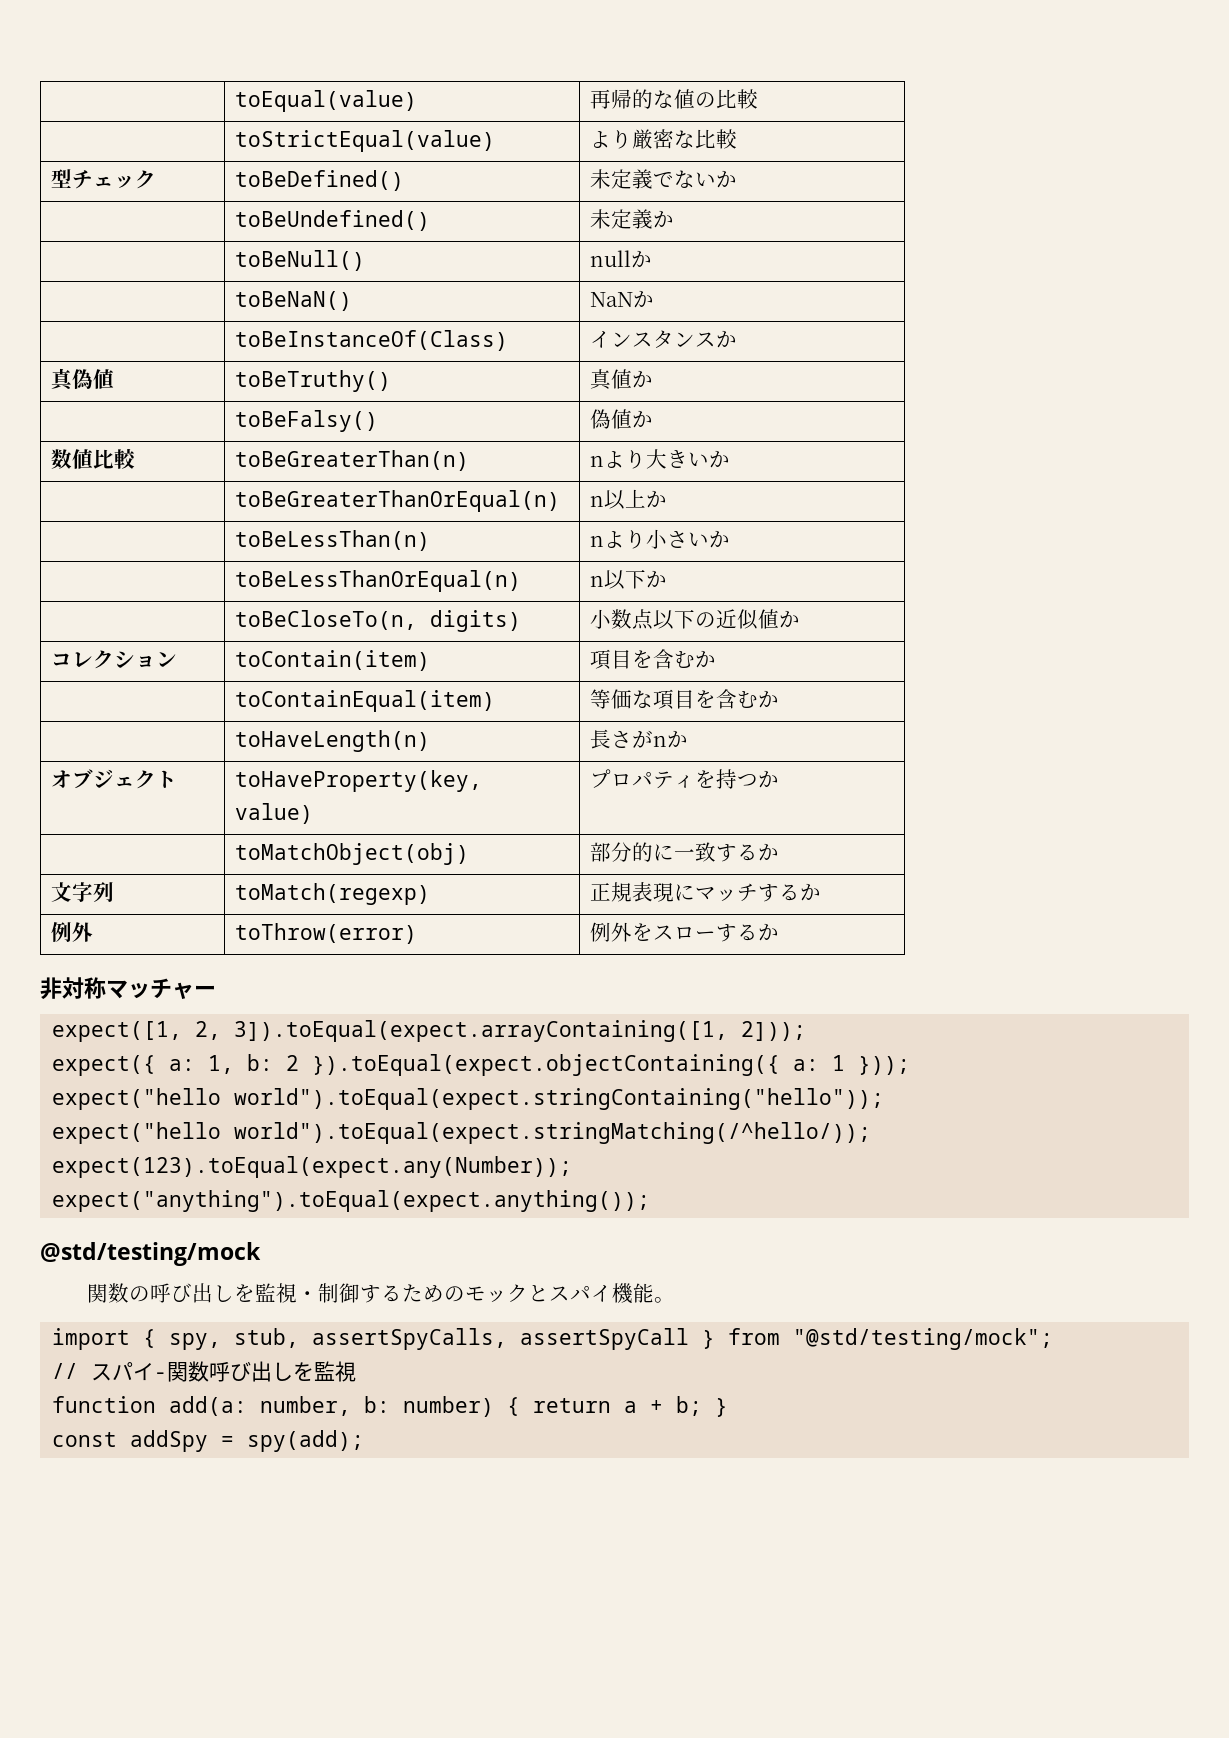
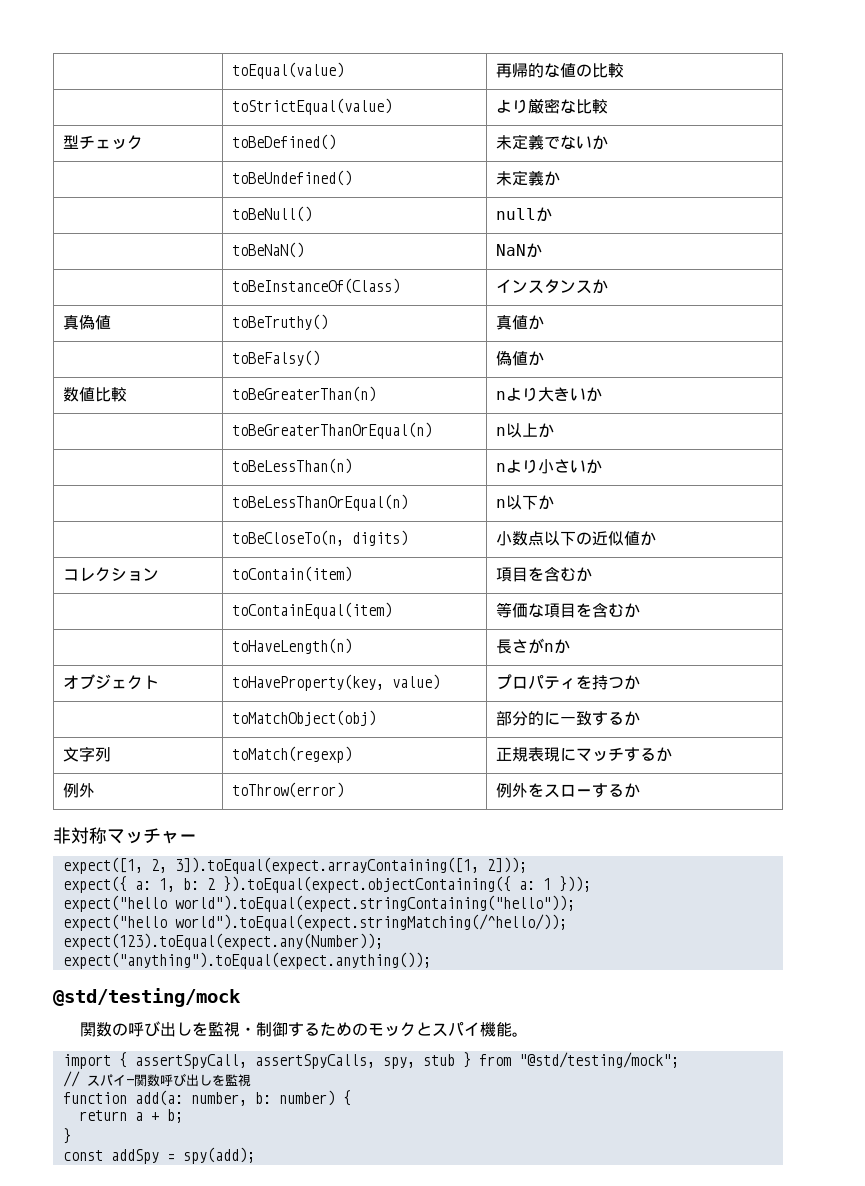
- import { spy, stub, assertSpyCalls, assertSpyCall } from "@std/testing/mock";
+ import { assertSpyCall, assertSpyCalls, spy, stub } from "@std/testing/mock";
- function add(a: number, b: number) { return a + b; }
+ function add(a: number, b: number) {
+ return a + b;
+ }

